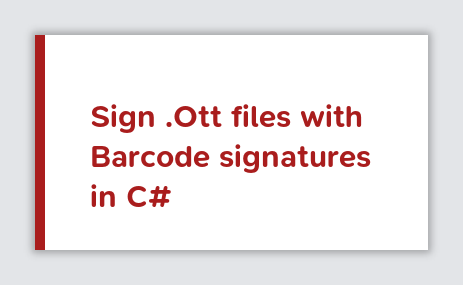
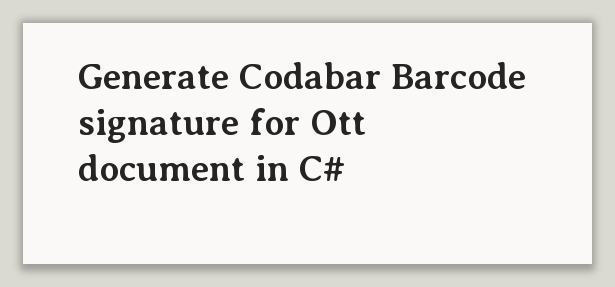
- Sign .Ott files with Barcode signatures in C#
+ Generate Codabar Barcode signature for Ott document in C#

